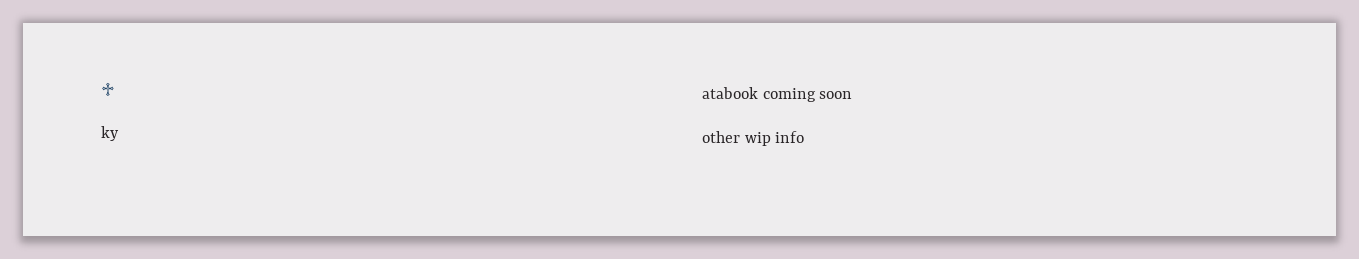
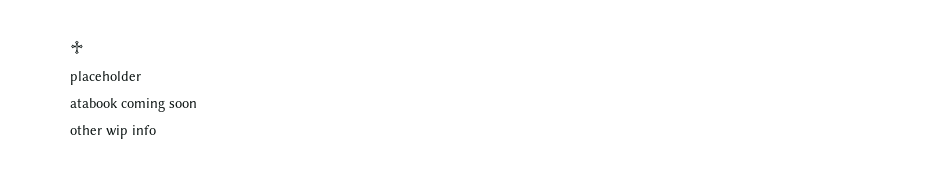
- ky
+ placeholder

